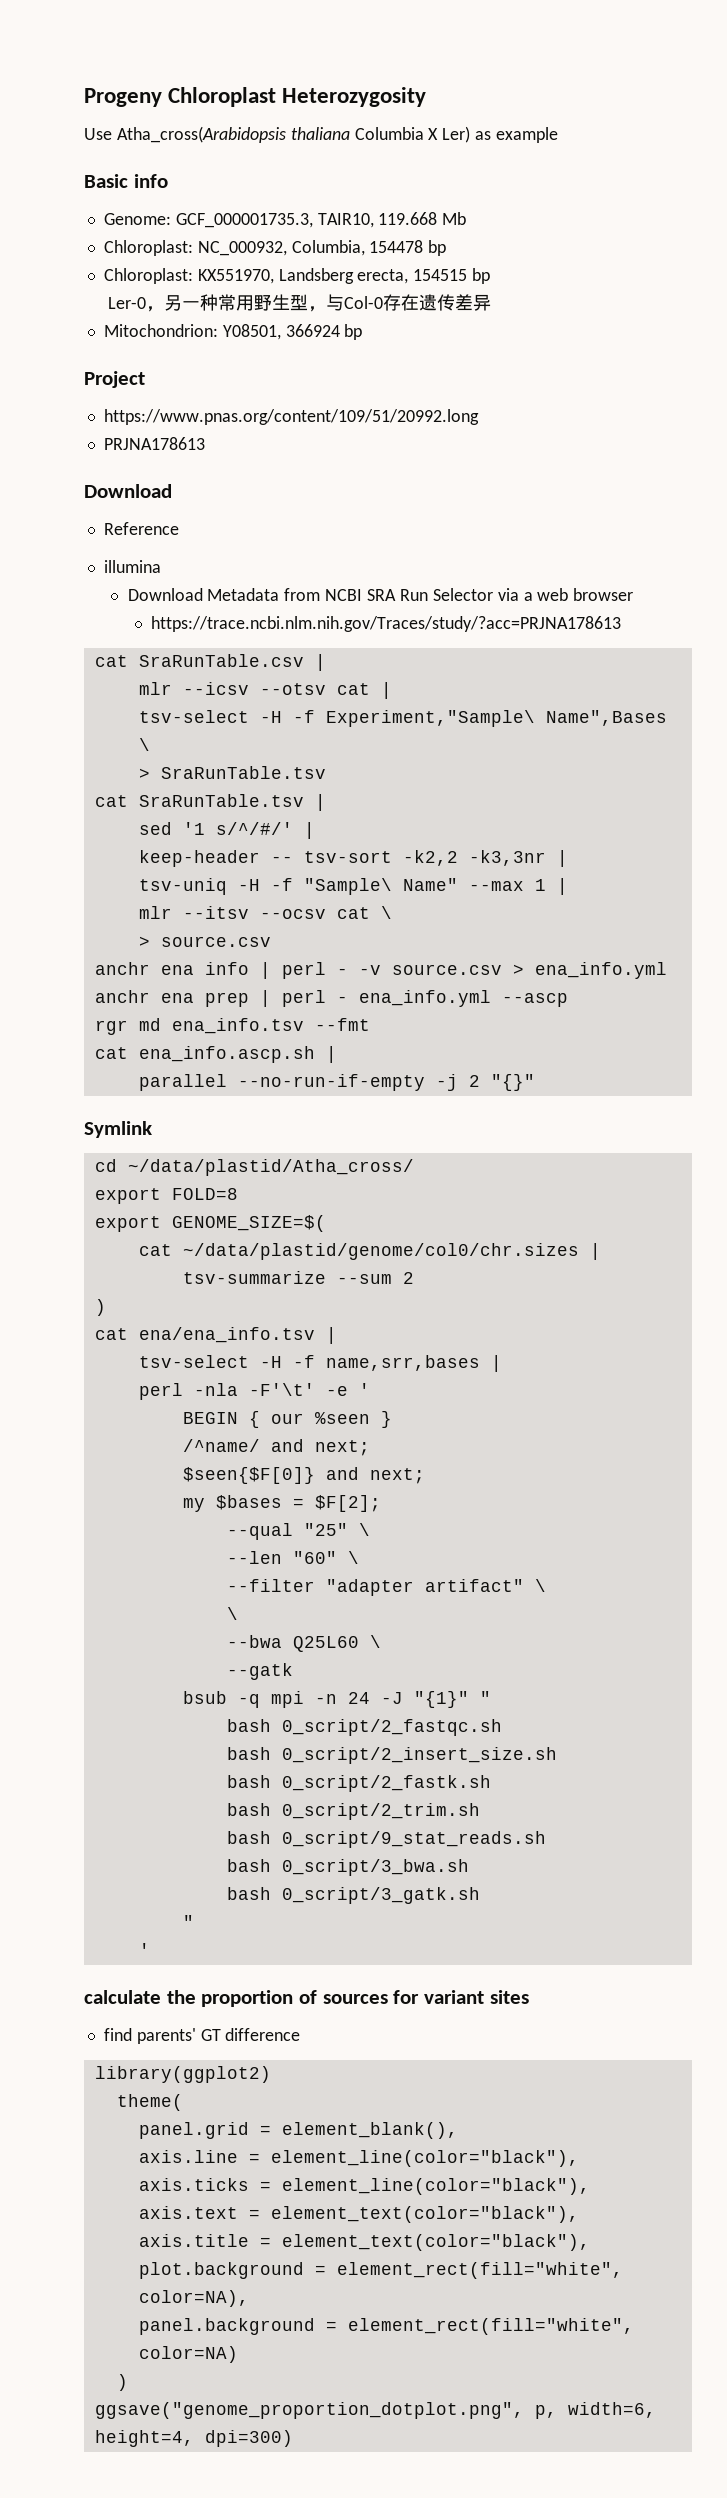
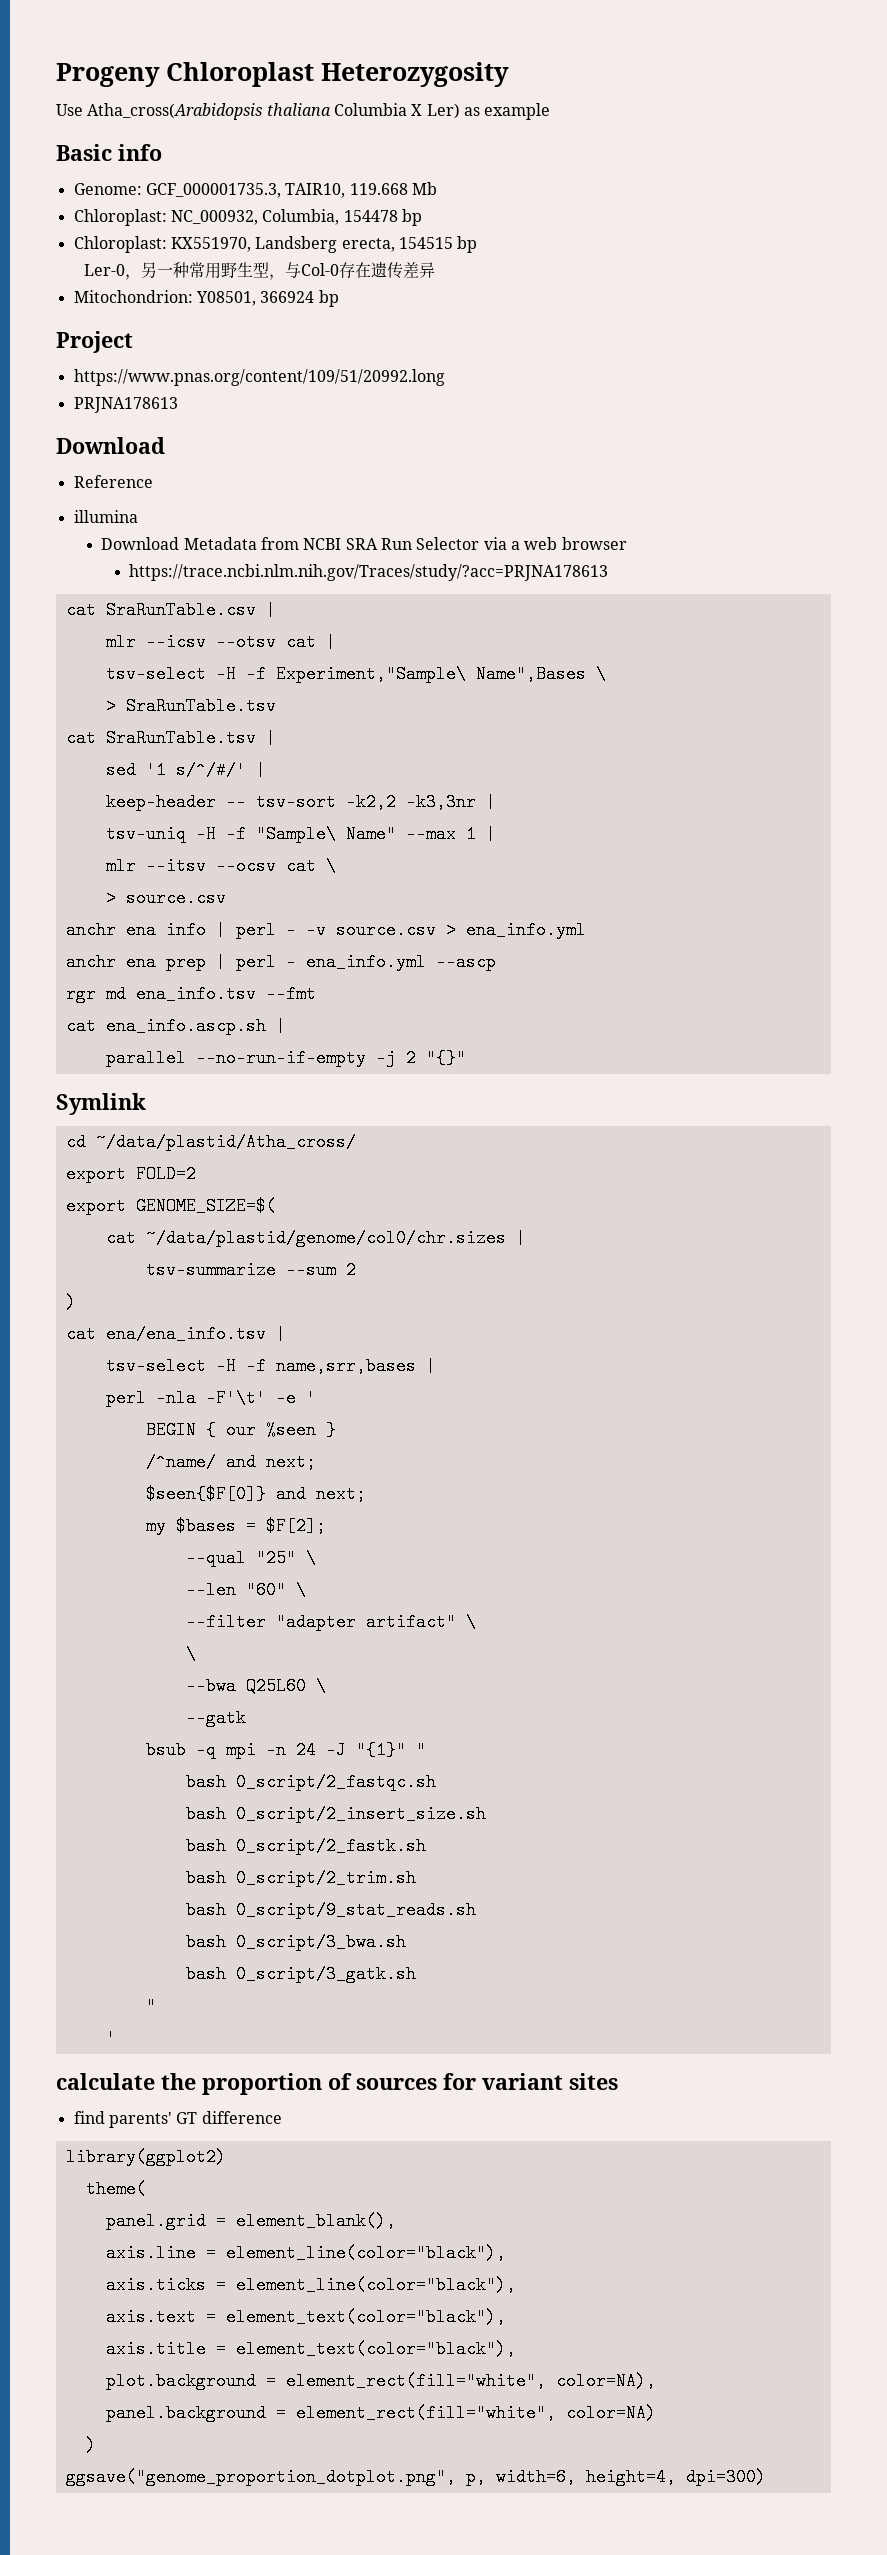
- export FOLD=8
+ export FOLD=2

